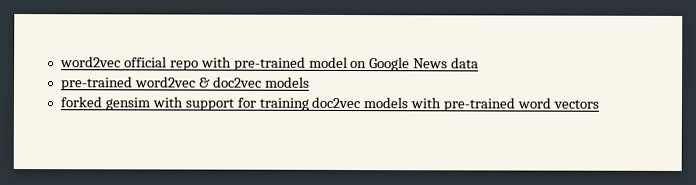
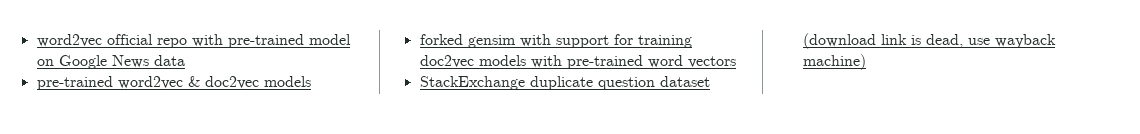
+ StackExchange duplicate question dataset (download link is dead, use wayback machine)

